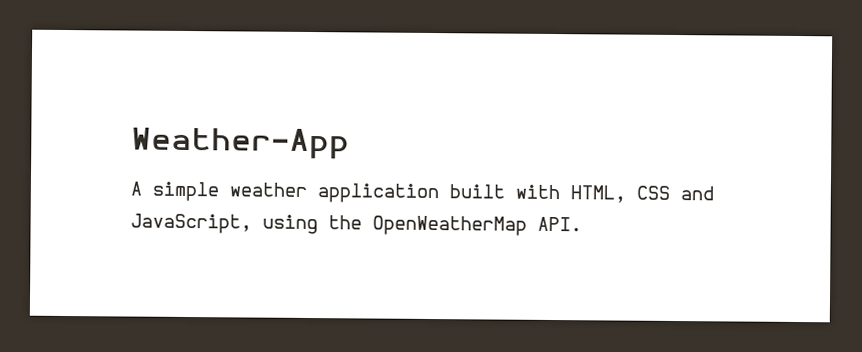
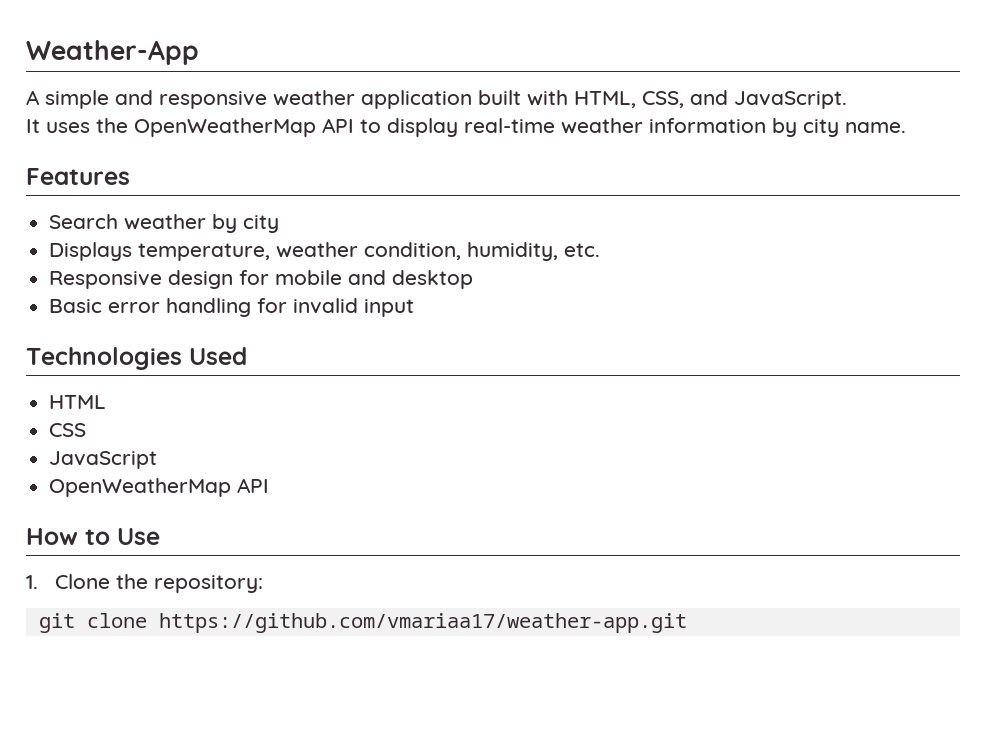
- A simple weather application built with HTML, CSS and JavaScript, using the OpenWeatherMap API.
+ A simple and responsive weather application built with HTML, CSS, and JavaScript.
+ It uses the OpenWeatherMap API to display real-time weather information by city name.
+ Features
+ Search weather by city
+ Displays temperature, weather condition, humidity, etc.
+ Responsive design for mobile and desktop
+ Basic error handling for invalid input
+ Technologies Used
+ HTML
+ CSS
+ JavaScript
+ OpenWeatherMap API
+ How to Use
+ 1. Clone the repository:
+ git clone https://github.com/vmariaa17/weather-app.git

